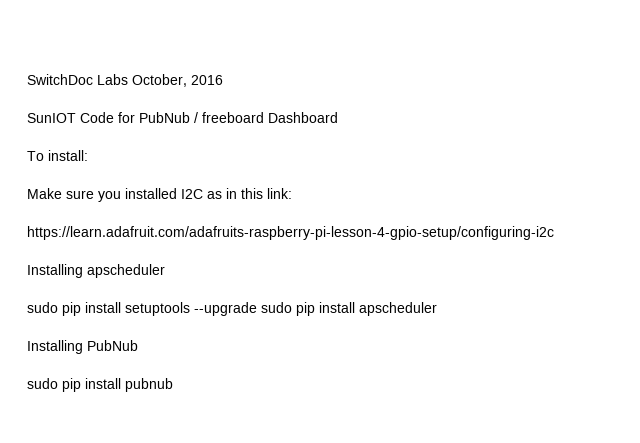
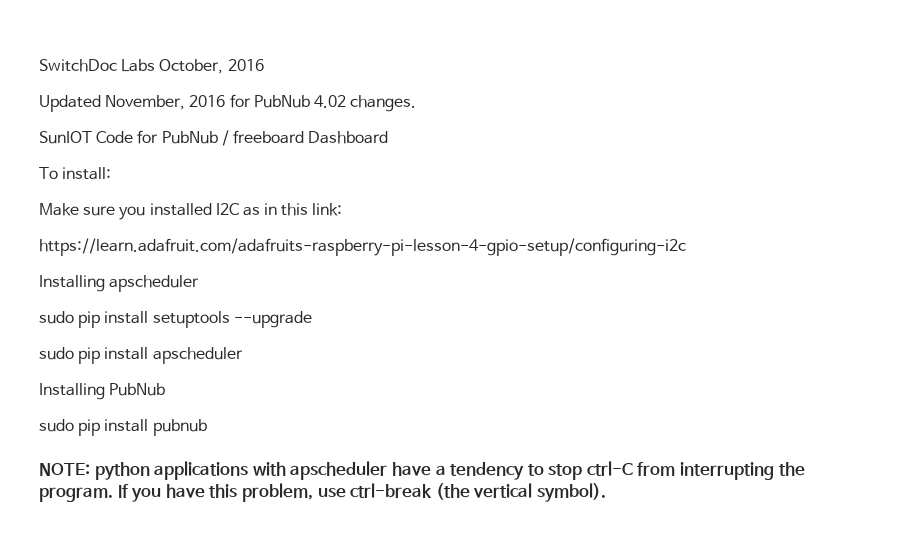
+ Updated November, 2016 for PubNub 4.02 changes.
- sudo pip install setuptools --upgrade sudo pip install apscheduler
+ sudo pip install setuptools --upgrade
+ sudo pip install apscheduler
+ NOTE: python applications with apscheduler have a tendency to stop ctrl-C from interrupting the program. If you have this problem, use ctrl-break (the vertical symbol).

